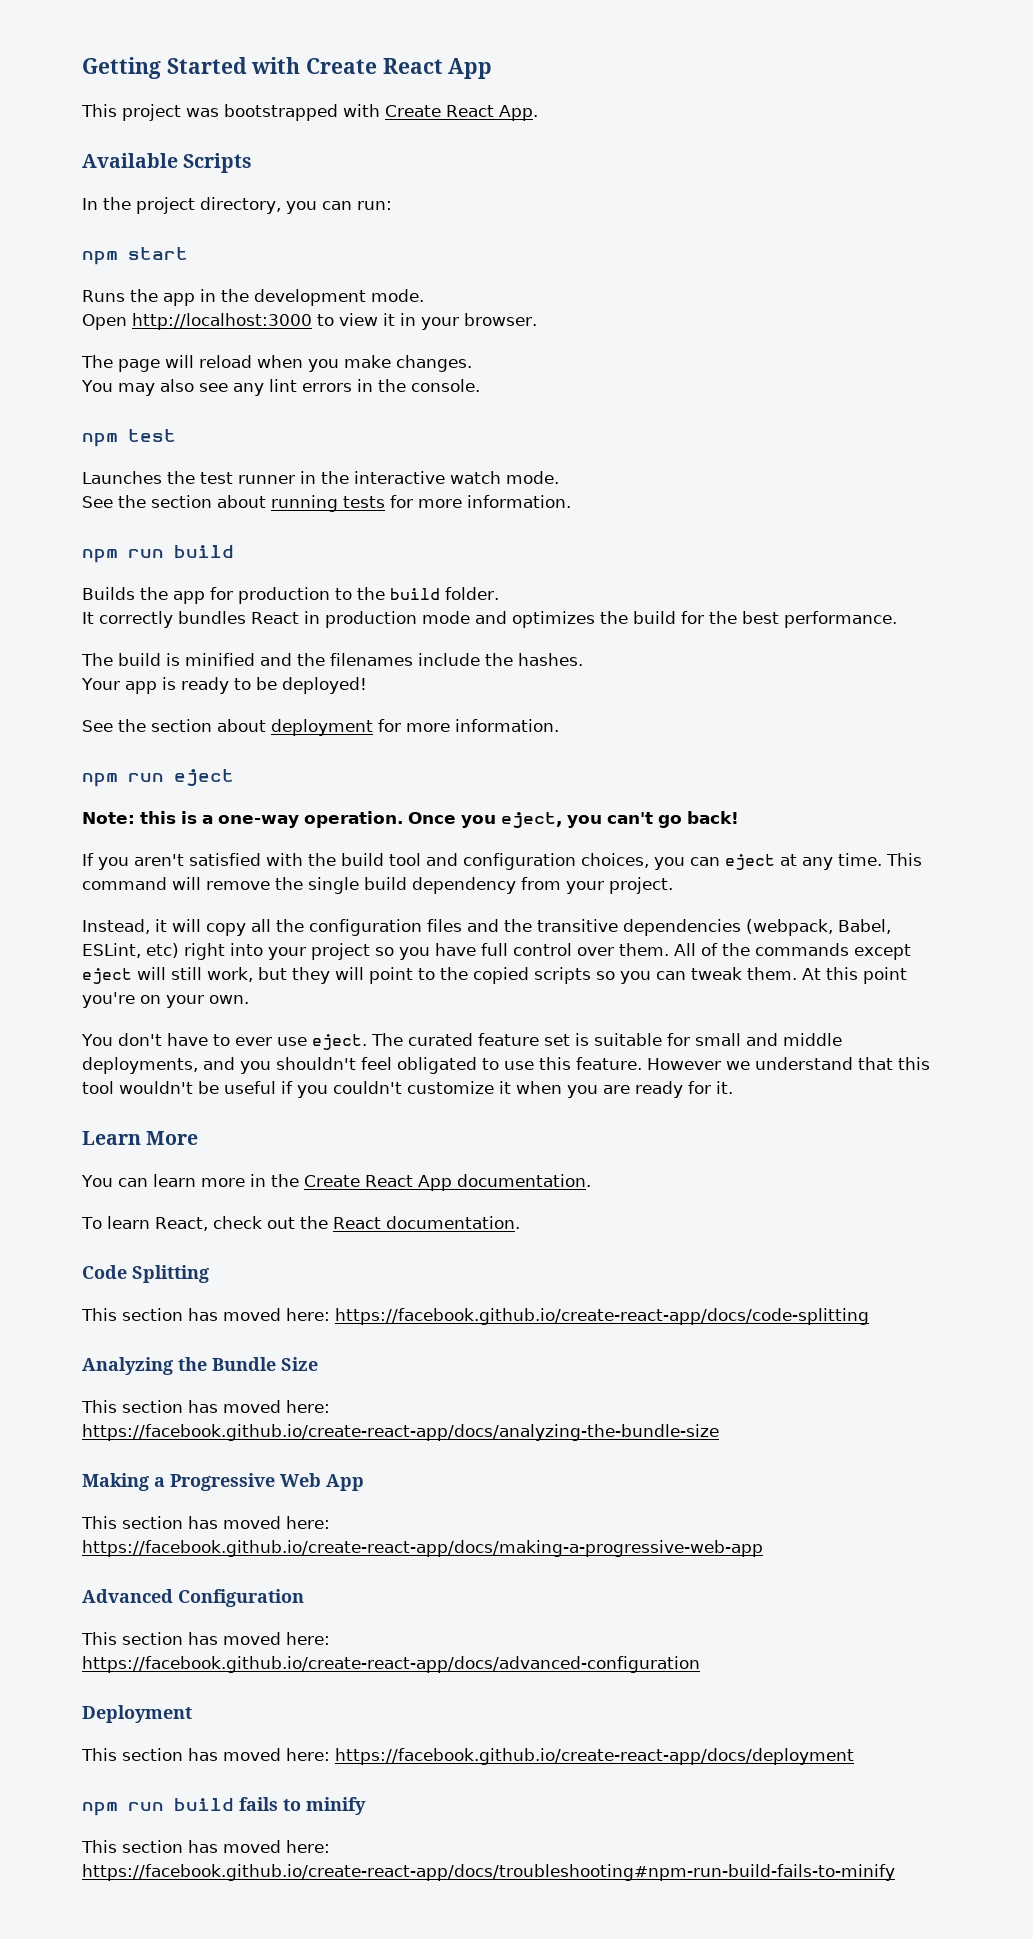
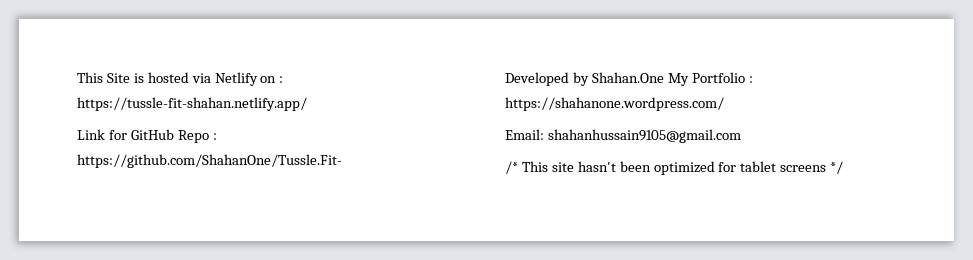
- Getting Started with Create React App
- This project was bootstrapped with Create React App.
- Available Scripts
- In the project directory, you can run:
- npm start
- Runs the app in the development mode.
- Open http://localhost:3000 to view it in your browser.
- The page will reload when you make changes.
- You may also see any lint errors in the console.
- npm test
- Launches the test runner in the interactive watch mode.
- See the section about running tests for more information.
- npm run build
- Builds the app for production to the build folder.
- It correctly bundles React in production mode and optimizes the build for the best performance.
- The build is minified and the filenames include the hashes.
- Your app is ready to be deployed!
- See the section about deployment for more information.
- npm run eject
- Note: this is a one-way operation. Once you eject, you can't go back!
- If you aren't satisfied with the build tool and configuration choices, you can eject at any time. This command will remove the single build dependency from your project.
- Instead, it will copy all the configuration files and the transitive dependencies (webpack, Babel, ESLint, etc) right into your project so you have full control over them. All of the commands except eject will still work, but they will point to the copied scripts so you can tweak them. At this point you're on your own.
- You don't have to ever use eject. The curated feature set is suitable for small and middle deployments, and you shouldn't feel obligated to use this feature. However we understand that this tool wouldn't be useful if you couldn't customize it when you are ready for it.
- Learn More
- You can learn more in the Create React App documentation.
- To learn React, check out the React documentation.
- Code Splitting
- This section has moved here: https://facebook.github.io/create-react-app/docs/code-splitting
- Analyzing the Bundle Size
- This section has moved here: https://facebook.github.io/create-react-app/docs/analyzing-the-bundle-size
- Making a Progressive Web App
- This section has moved here: https://facebook.github.io/create-react-app/docs/making-a-progressive-web-app
- Advanced Configuration
- This section has moved here: https://facebook.github.io/create-react-app/docs/advanced-configuration
- Deployment
- This section has moved here: https://facebook.github.io/create-react-app/docs/deployment
- npm run build fails to minify
- This section has moved here: https://facebook.github.io/create-react-app/docs/troubleshooting#npm-run-build-fails-to-minify
+ This Site is hosted via Netlify on : https://tussle-fit-shahan.netlify.app/
+ Link for GitHub Repo : https://github.com/ShahanOne/Tussle.Fit-
+ Developed by Shahan.One My Portfolio : https://shahanone.wordpress.com/
+ Email: shahanhussain9105@gmail.com
+ /* This site hasn't been optimized for tablet screens */

